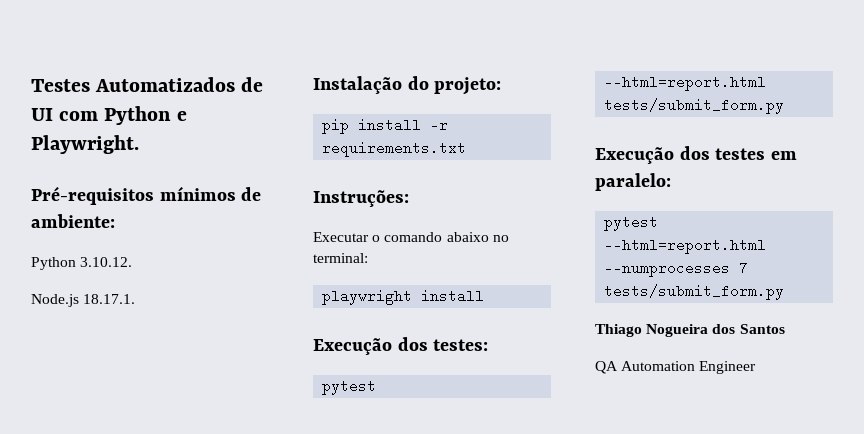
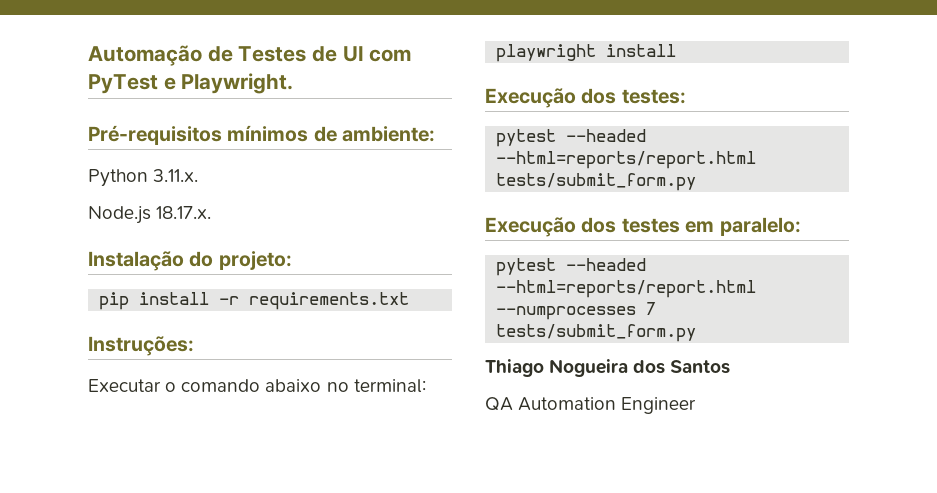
- Testes Automatizados de UI com Python e Playwright.
+ Automação de Testes de UI com PyTest e Playwright.
- Python 3.10.12.
+ Python 3.11.x.
- Node.js 18.17.1.
+ Node.js 18.17.x.
- pytest --html=report.html tests/submit_form.py
+ pytest --headed --html=reports/report.html tests/submit_form.py
- pytest --html=report.html --numprocesses 7 tests/submit_form.py
+ pytest --headed --html=reports/report.html --numprocesses 7 tests/submit_form.py

